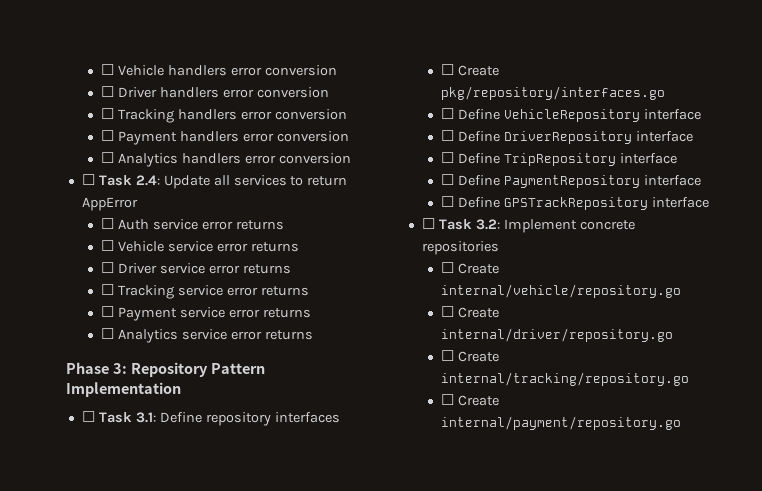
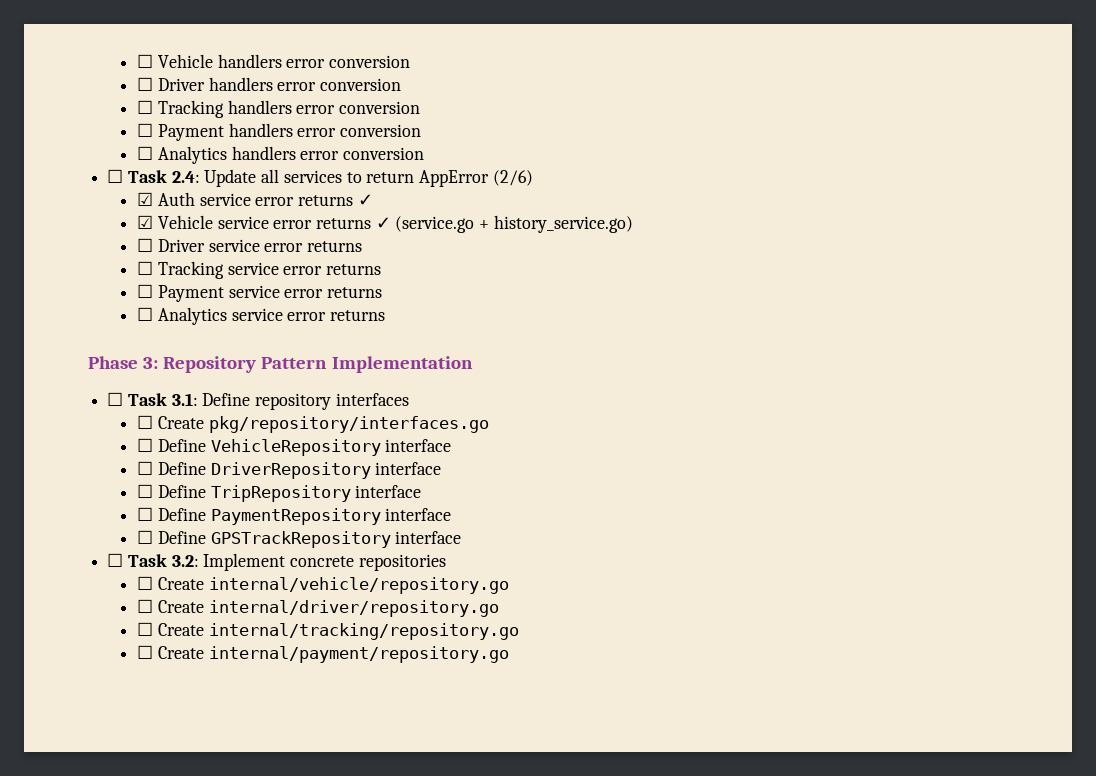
- ☐ Task 2.4: Update all services to return AppError
- ☐ Auth service error returns
- ☐ Vehicle service error returns
+ ☐ Task 2.4: Update all services to return AppError (2/6)
+ ☑ Auth service error returns ✓
+ ☑ Vehicle service error returns ✓ (service.go + history_service.go)

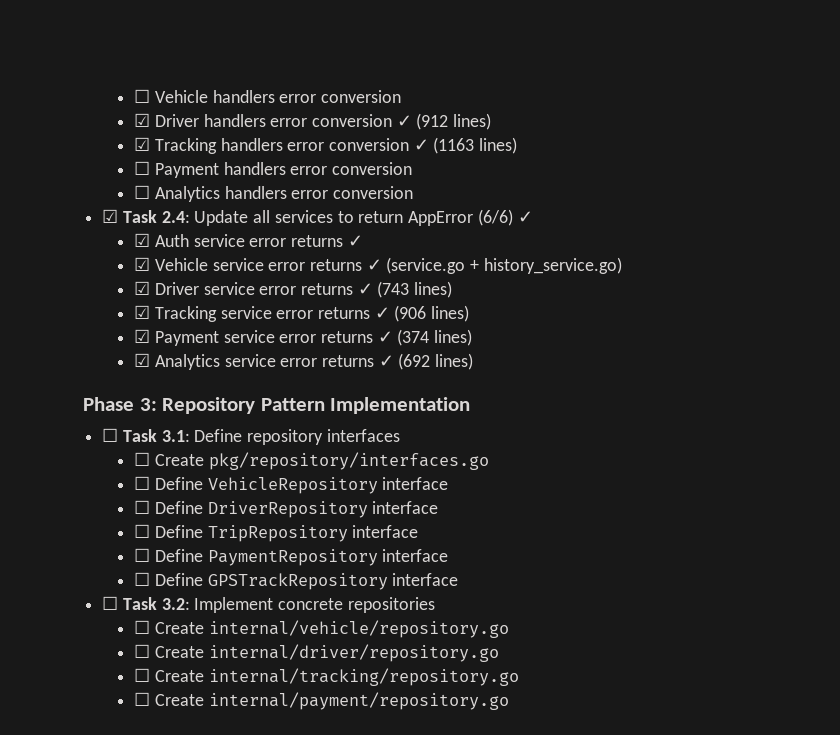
- ☐ Driver handlers error conversion
- ☐ Tracking handlers error conversion
+ ☑ Driver handlers error conversion ✓ (912 lines)
+ ☑ Tracking handlers error conversion ✓ (1163 lines)
- ☐ Task 2.4: Update all services to return AppError (2/6)
+ ☑ Task 2.4: Update all services to return AppError (6/6) ✓
- ☐ Driver service error returns
- ☐ Tracking service error returns
- ☐ Payment service error returns
- ☐ Analytics service error returns
+ ☑ Driver service error returns ✓ (743 lines)
+ ☑ Tracking service error returns ✓ (906 lines)
+ ☑ Payment service error returns ✓ (374 lines)
+ ☑ Analytics service error returns ✓ (692 lines)

